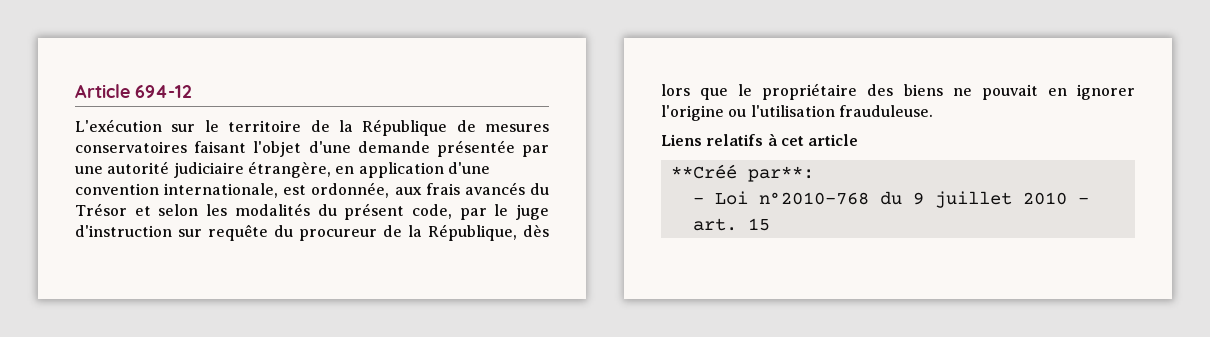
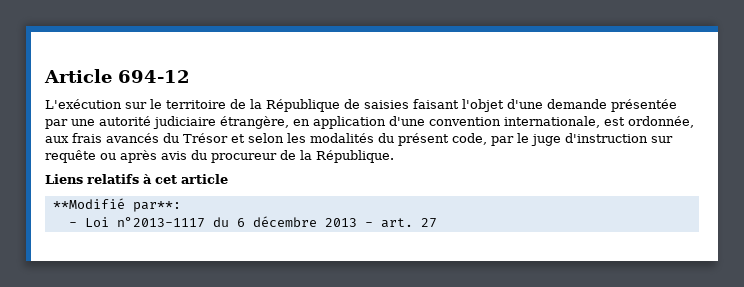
- L'exécution sur le territoire de la République de mesures conservatoires faisant l'objet d'une demande présentée par une autorité judiciaire étrangère, en application d'une convention internationale, est ordonnée, aux frais avancés du Trésor et selon les modalités du présent code, par le juge d'instruction sur requête du procureur de la République, dès lors que le propriétaire des biens ne pouvait en ignorer l'origine ou l'utilisation frauduleuse.
+ L'exécution sur le territoire de la République de saisies faisant l'objet d'une demande présentée par une autorité judiciaire étrangère, en application d'une convention internationale, est ordonnée, aux frais avancés du Trésor et selon les modalités du présent code, par le juge d'instruction sur requête ou après avis du procureur de la République.
- **Créé par**:
+ **Modifié par**:
- - Loi n°2010-768 du 9 juillet 2010 - art. 15
+ - Loi n°2013-1117 du 6 décembre 2013 - art. 27

